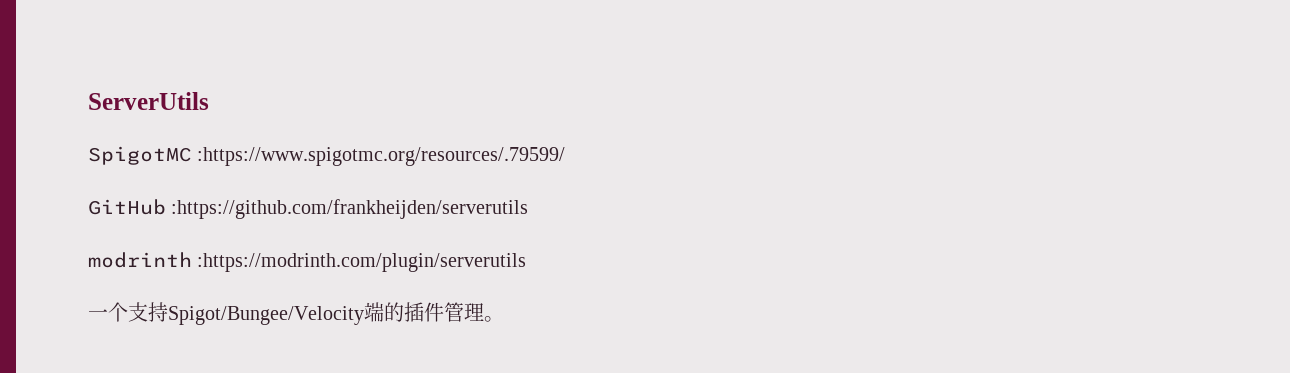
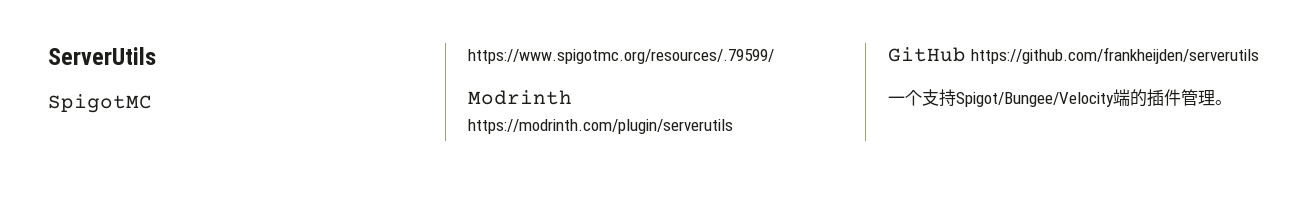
- SpigotMC :https://www.spigotmc.org/resources/.79599/
- GitHub :https://github.com/frankheijden/serverutils
- modrinth :https://modrinth.com/plugin/serverutils
+ SpigotMC https://www.spigotmc.org/resources/.79599/
+ Modrinth https://modrinth.com/plugin/serverutils
+ GitHub https://github.com/frankheijden/serverutils

